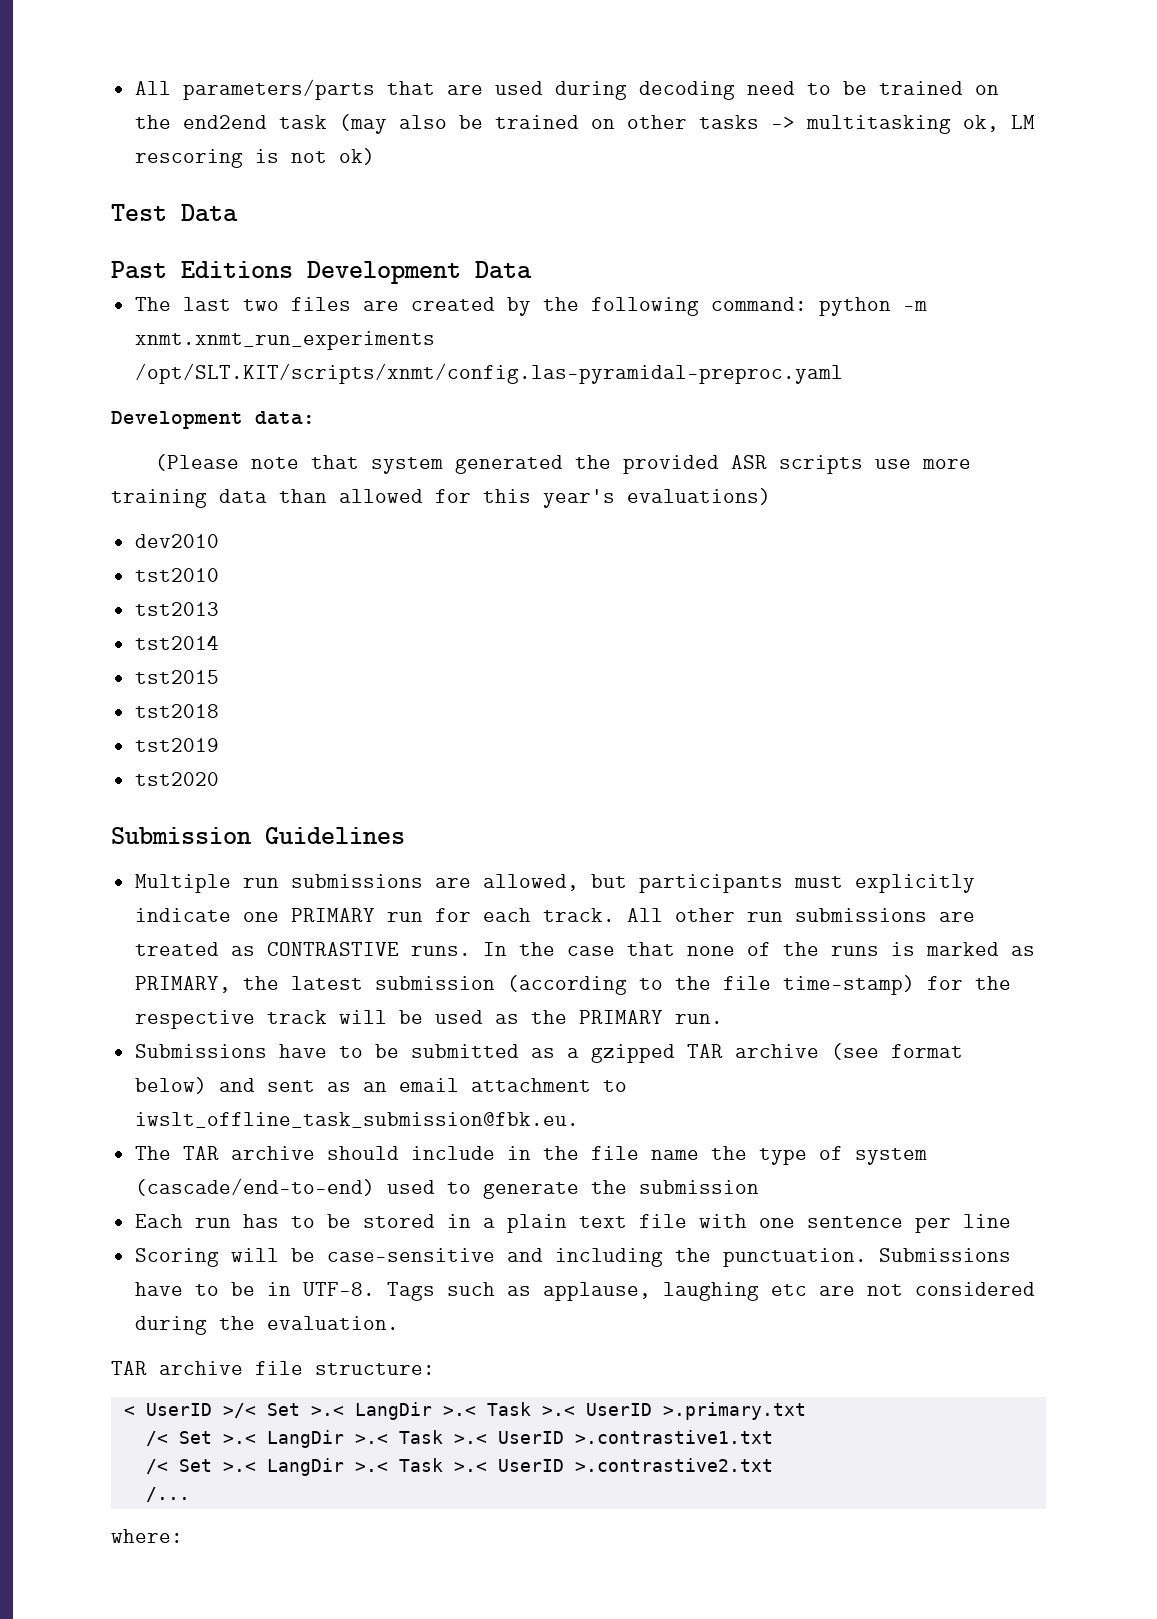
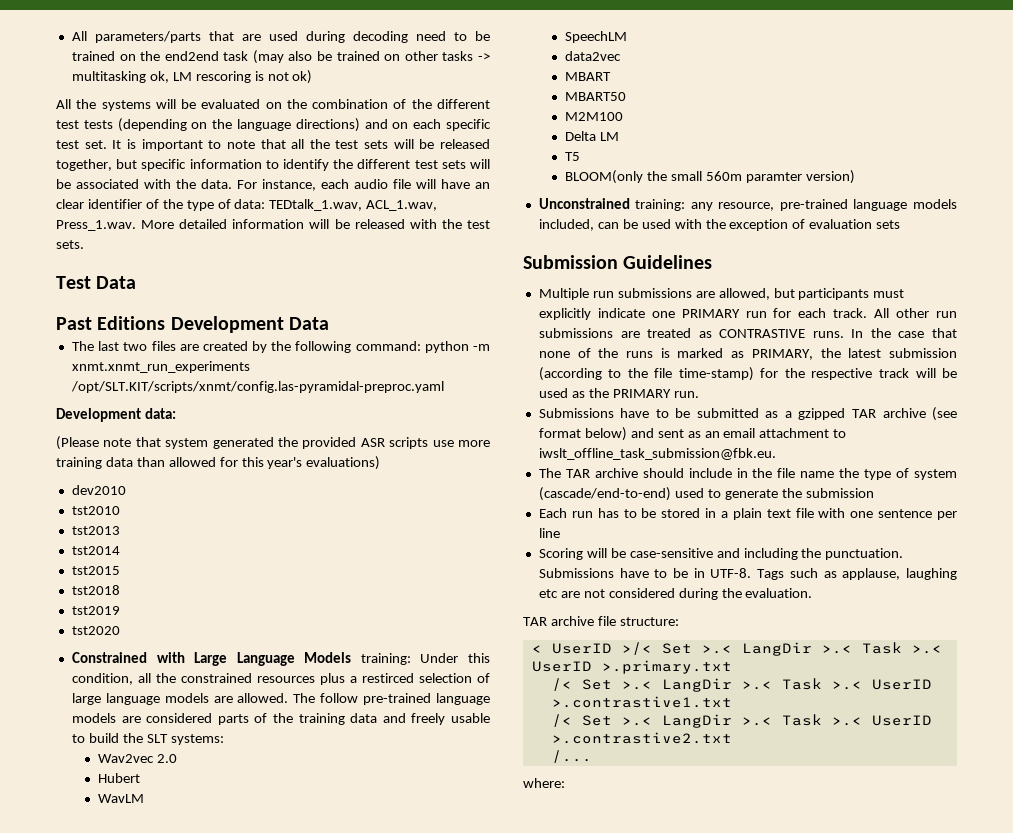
+ All the systems will be evaluated on the combination of the different test tests (depending on the language directions) and on each specific test set. It is important to note that all the test sets will be released together, but specific information to identify the different test sets will be associated with the data. For instance, each audio file will have an clear identifier of the type of data: TEDtalk_1.wav, ACL_1.wav, Press_1.wav. More detailed information will be released with the test sets.
+ Constrained with Large Language Models training: Under this condition, all the constrained resources plus a restirced selection of large language models are allowed. The follow pre-trained language models are considered parts of the training data and freely usable to build the SLT systems:
+ Wav2vec 2.0
+ Hubert
+ WavLM
+ SpeechLM
+ data2vec
+ MBART
+ MBART50
+ M2M100
+ Delta LM
+ T5
+ BLOOM(only the small 560m paramter version)
+ Unconstrained training: any resource, pre-trained language models included, can be used with the exception of evaluation sets

